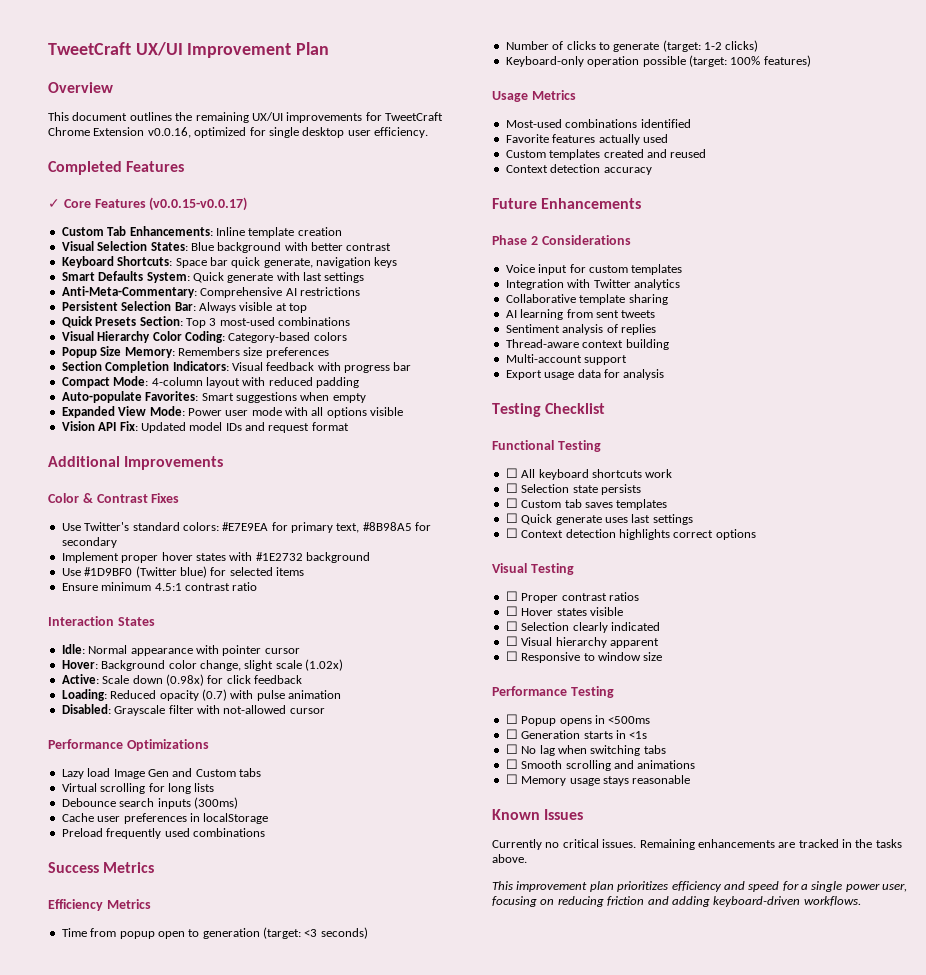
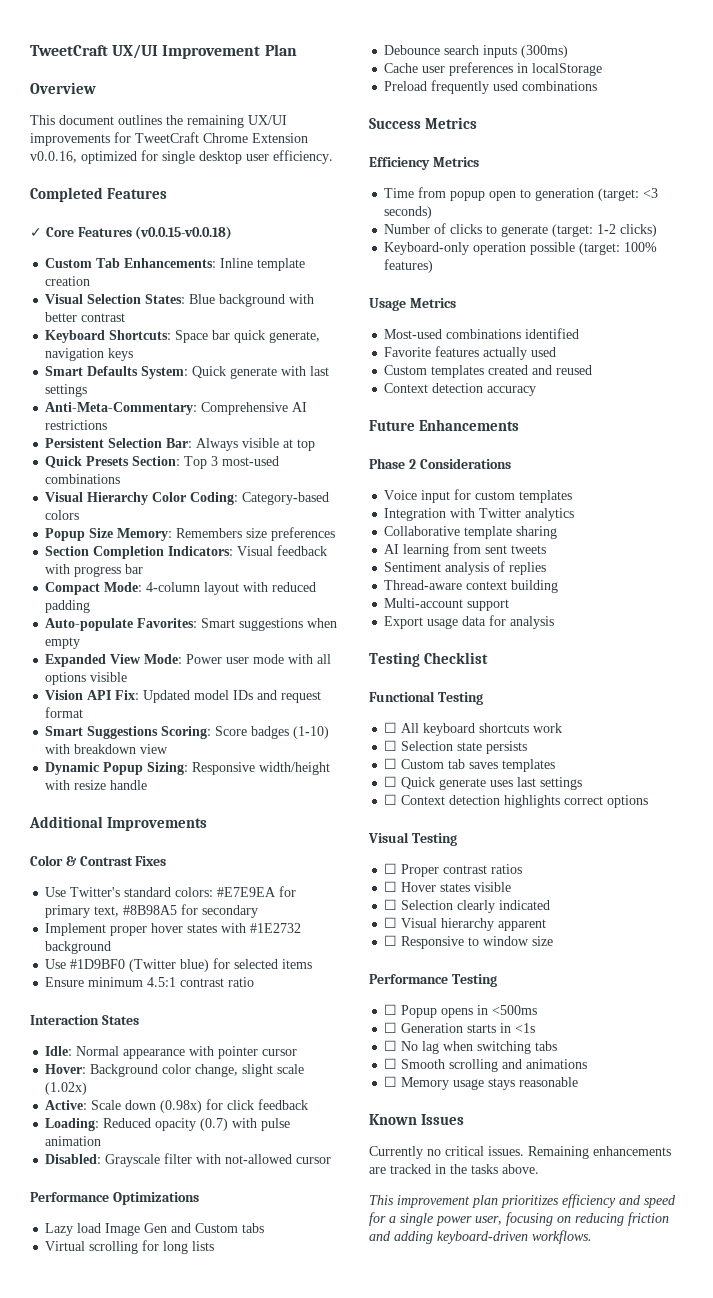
- ✓ Core Features (v0.0.15-v0.0.17)
+ ✓ Core Features (v0.0.15-v0.0.18)
+ Smart Suggestions Scoring: Score badges (1-10) with breakdown view
+ Dynamic Popup Sizing: Responsive width/height with resize handle

